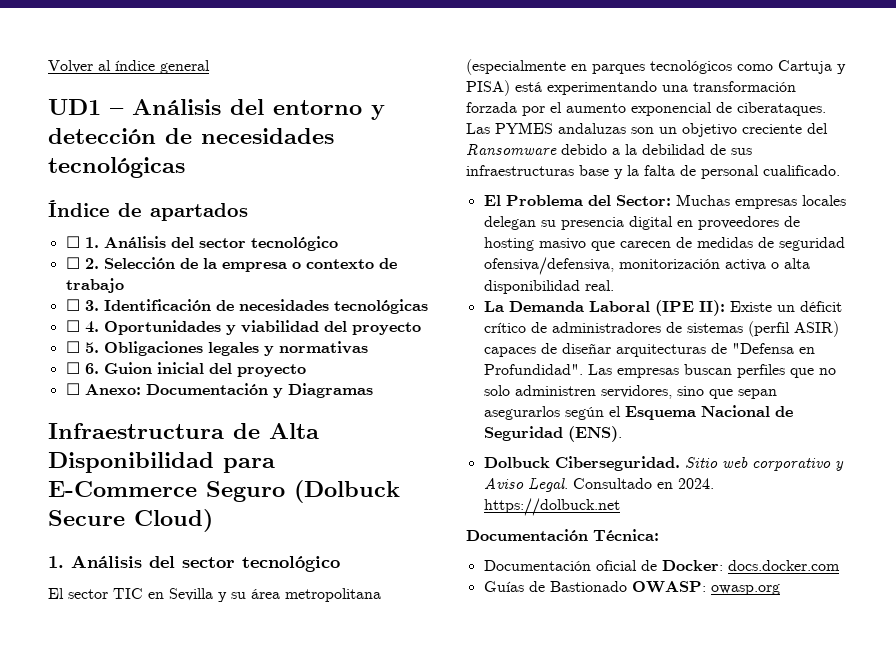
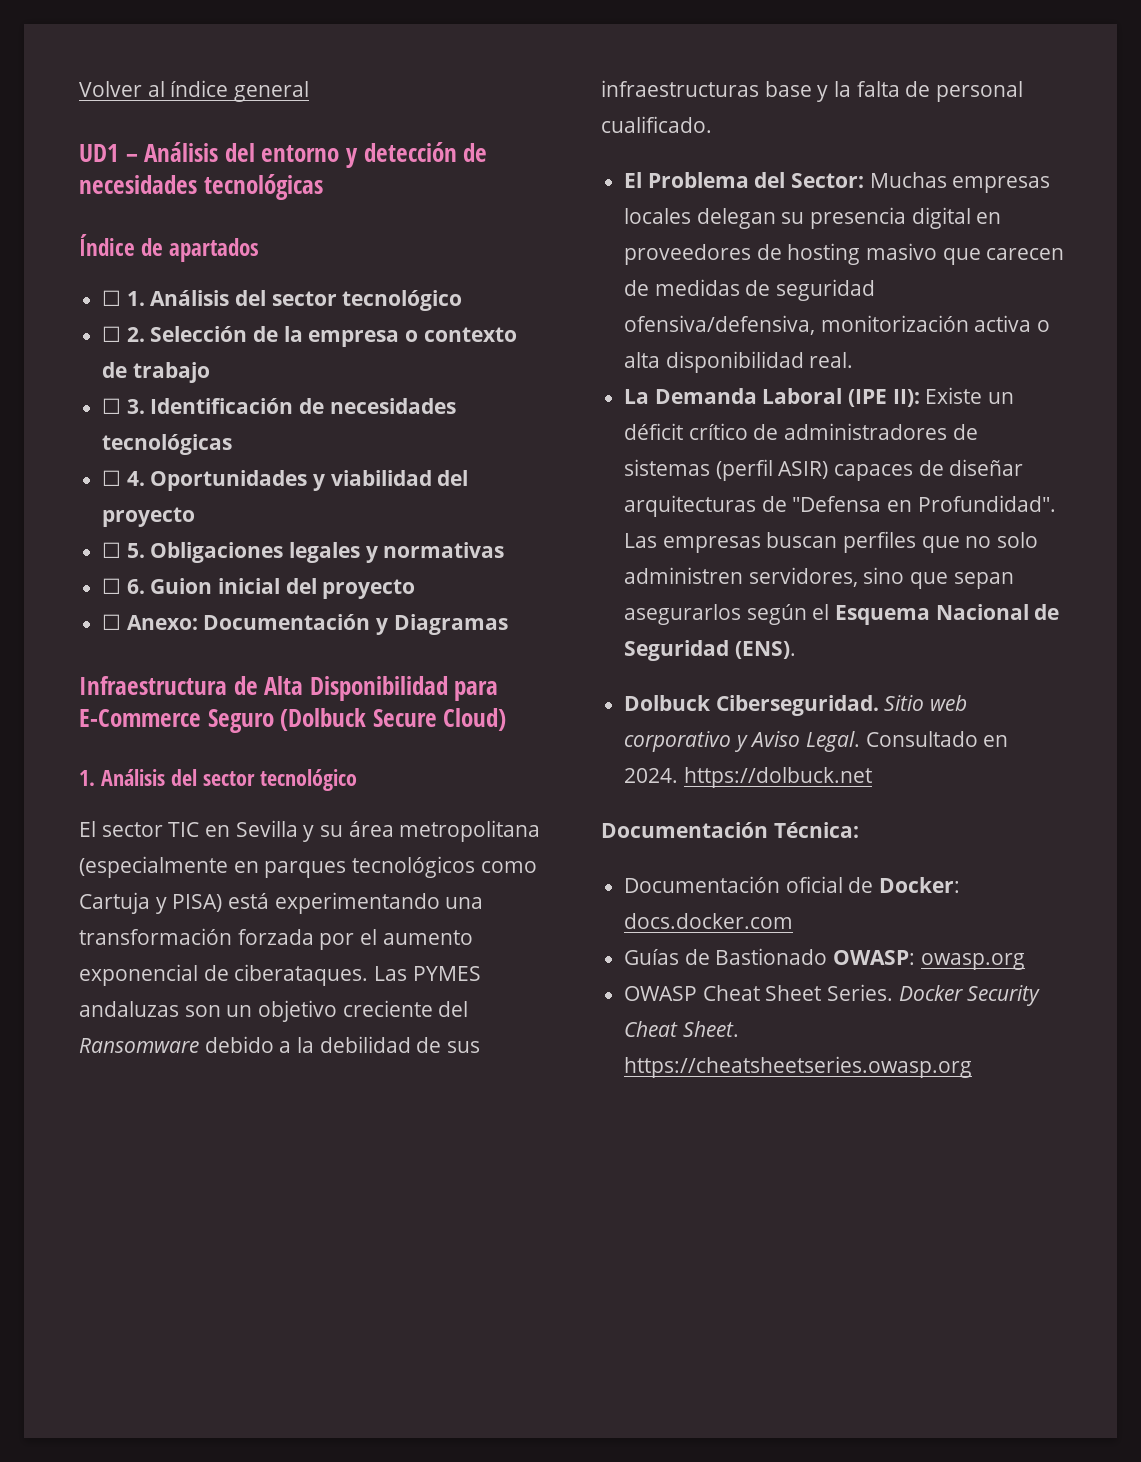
+ OWASP Cheat Sheet Series. Docker Security Cheat Sheet. https://cheatsheetseries.owasp.org

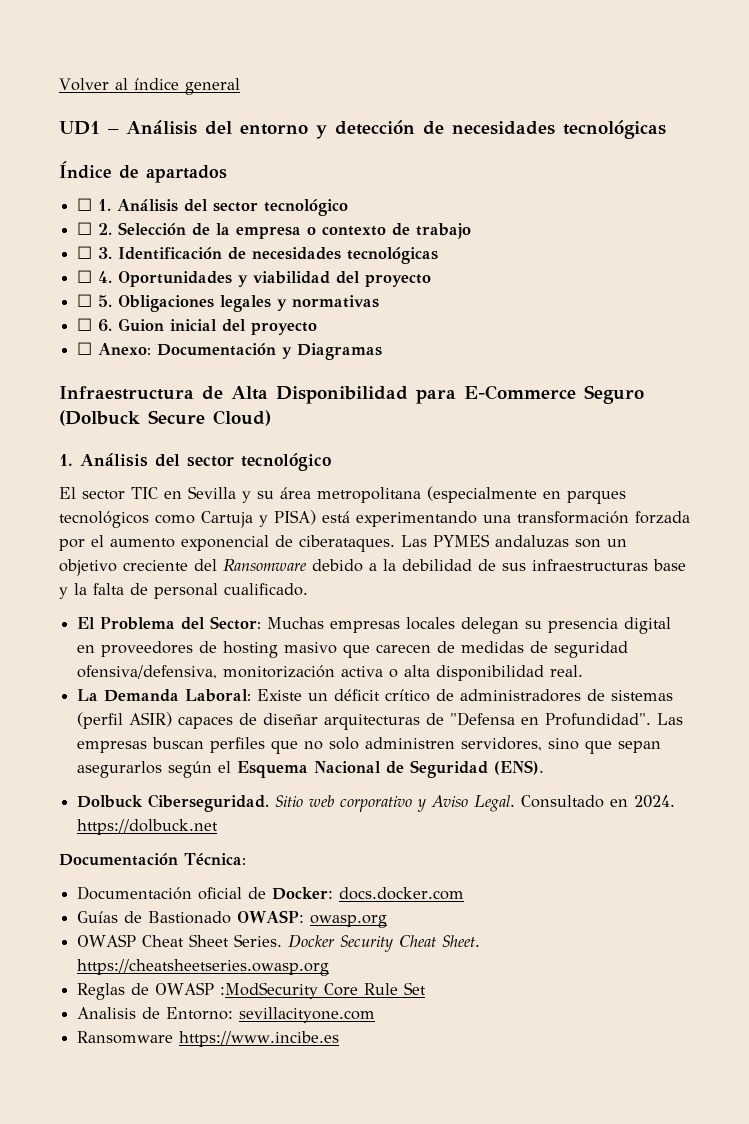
- La Demanda Laboral (IPE II): Existe un déficit crítico de administradores de sistemas (perfil ASIR) capaces de diseñar arquitecturas de "Defensa en Profundidad".
+ La Demanda Laboral: Existe un déficit crítico de administradores de sistemas (perfil ASIR) capaces de diseñar arquitecturas de "Defensa en Profundidad".
+ Reglas de OWASP :ModSecurity Core Rule Set
+ Analisis de Entorno: sevillacityone.com
+ Ransomware https://www.incibe.es

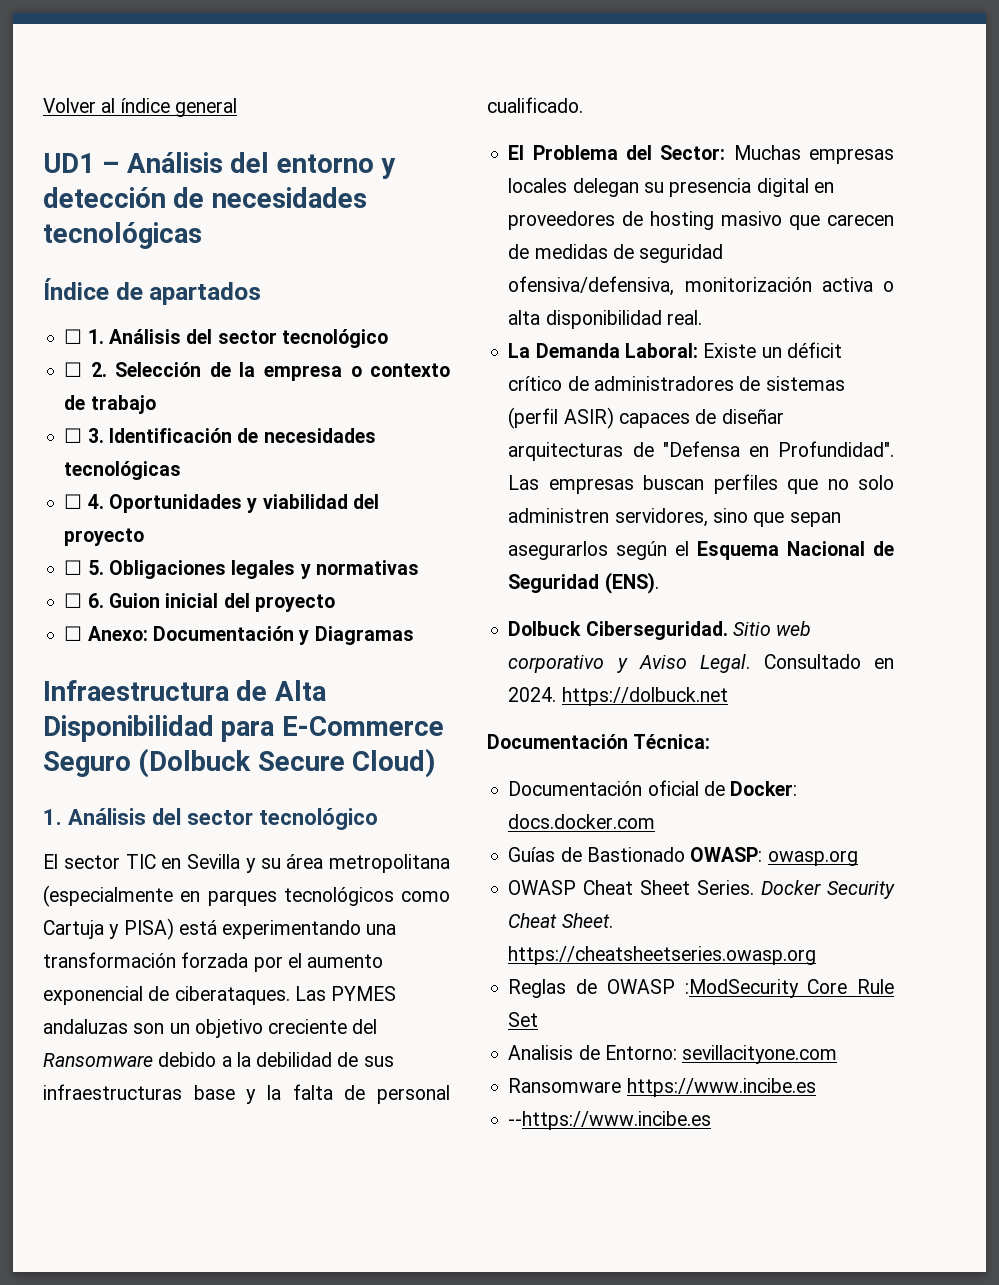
+ --https://www.incibe.es

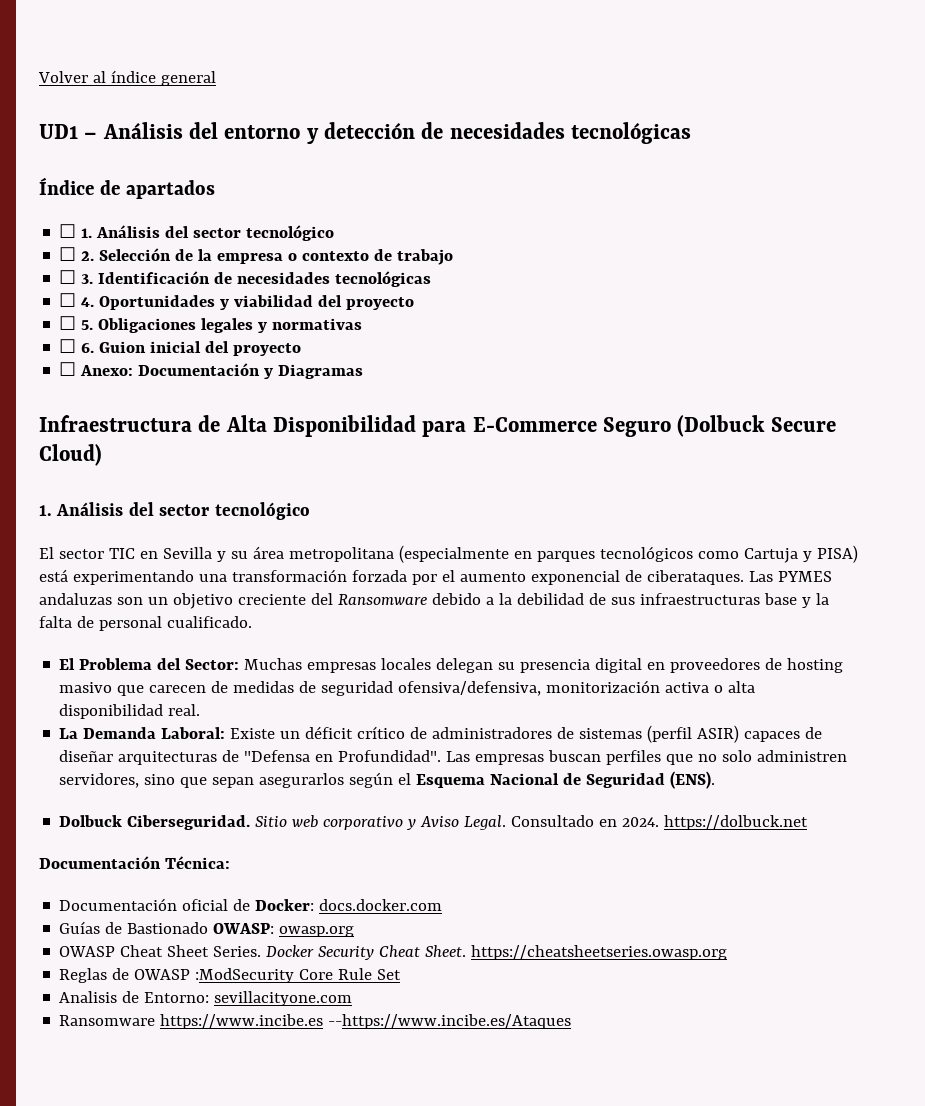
- Ransomware https://www.incibe.es
- --https://www.incibe.es
+ Ransomware https://www.incibe.es --https://www.incibe.es/Ataques

